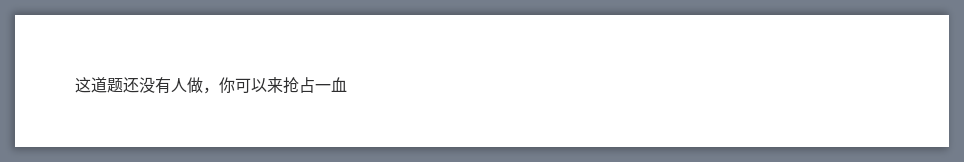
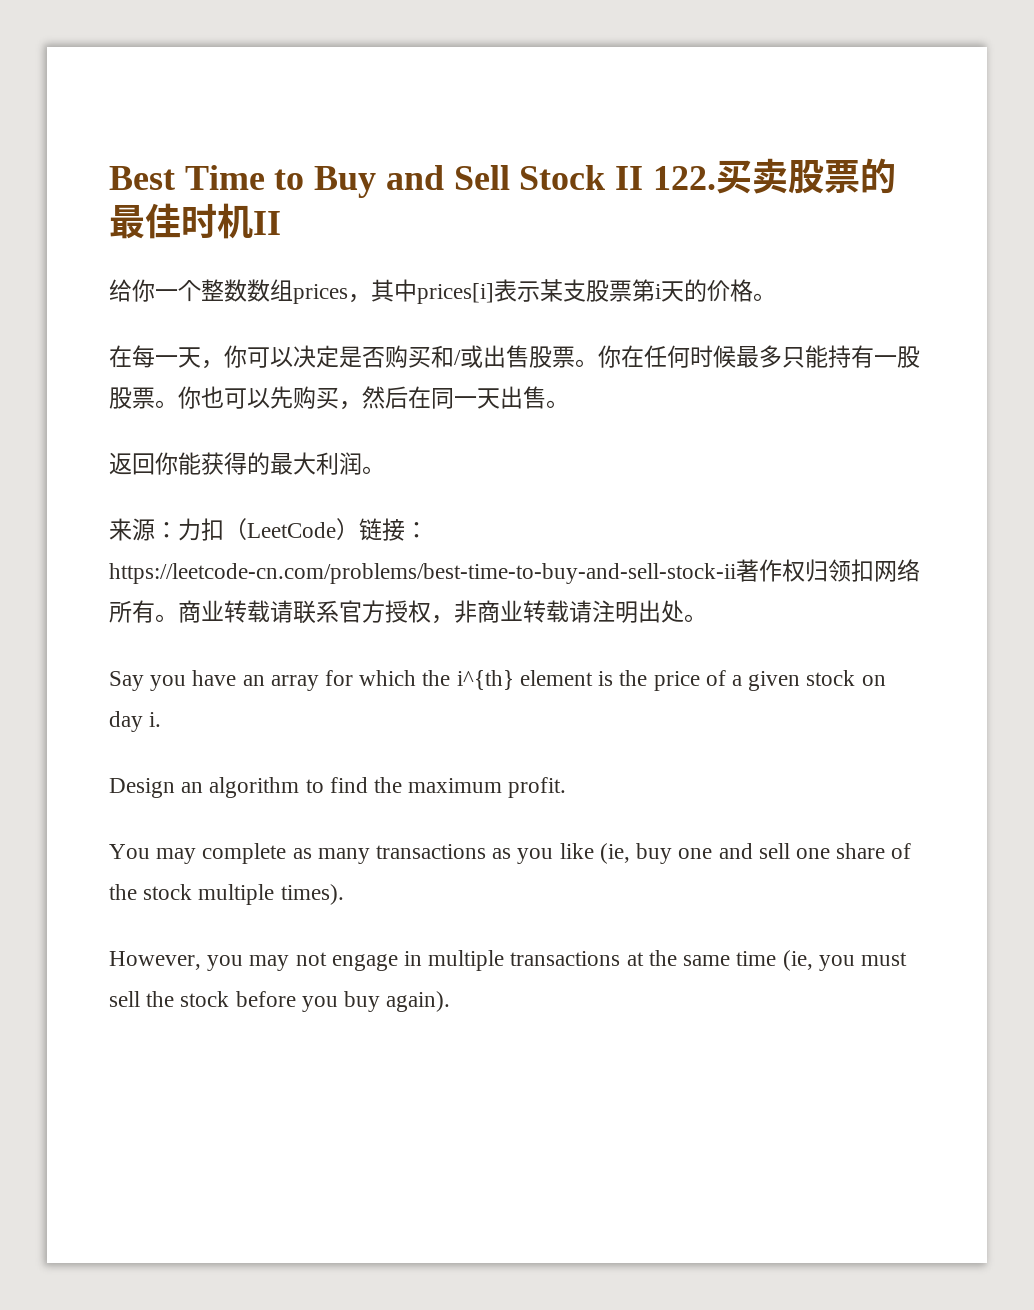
- 这道题还没有人做，你可以来抢占一血
+ Best Time to Buy and Sell Stock II 122.买卖股票的最佳时机II
+ 给你一个整数数组prices，其中prices[i]表示某支股票第i天的价格。
+ 在每一天，你可以决定是否购买和/或出售股票。你在任何时候最多只能持有一股股票。你也可以先购买，然后在同一天出售。
+ 返回你能获得的最大利润。
+ 来源：力扣（LeetCode）链接：https://leetcode-cn.com/problems/best-time-to-buy-and-sell-stock-ii著作权归领扣网络所有。商业转载请联系官方授权，非商业转载请注明出处。
+ Say you have an array for which the i^{th} element is the price of a given stock on day i.
+ Design an algorithm to find the maximum profit.
+ You may complete as many transactions as you like (ie, buy one and sell one share of the stock multiple times).
+ However, you may not engage in multiple transactions at the same time (ie, you must sell the stock before you buy again).

